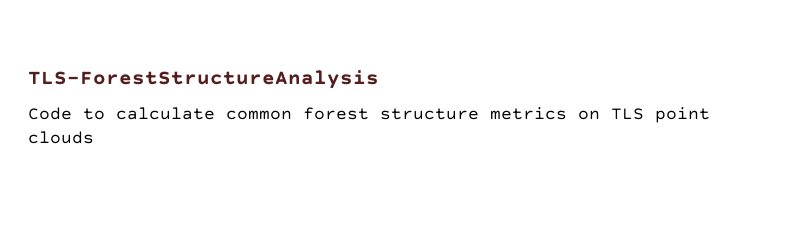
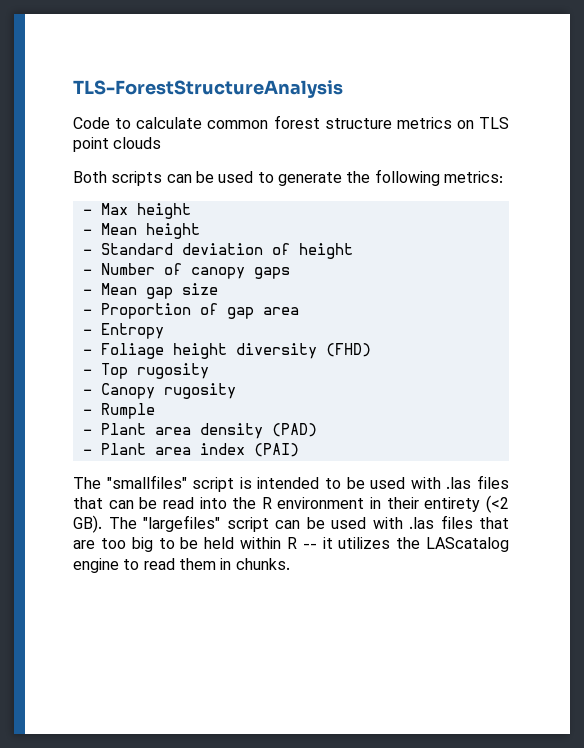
+ Both scripts can be used to generate the following metrics:
+ - Max height
+ - Mean height
+ - Standard deviation of height
+ - Number of canopy gaps
+ - Mean gap size
+ - Proportion of gap area
+ - Entropy
+ - Foliage height diversity (FHD)
+ - Top rugosity
+ - Canopy rugosity
+ - Rumple
+ - Plant area density (PAD)
+ - Plant area index (PAI)
+ The "smallfiles" script is intended to be used with .las files that can be read into the R environment in their entirety (<2 GB). The "largefiles" script can be used with .las files that are too big to be held within R -- it utilizes the LAScatalog engine to read them in chunks.

